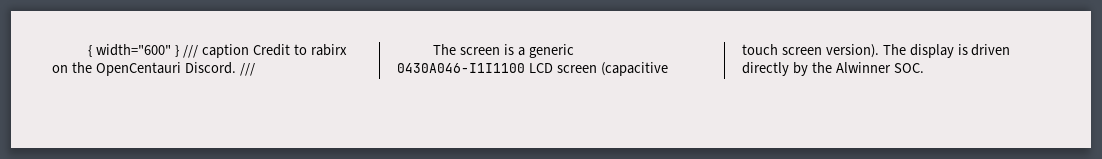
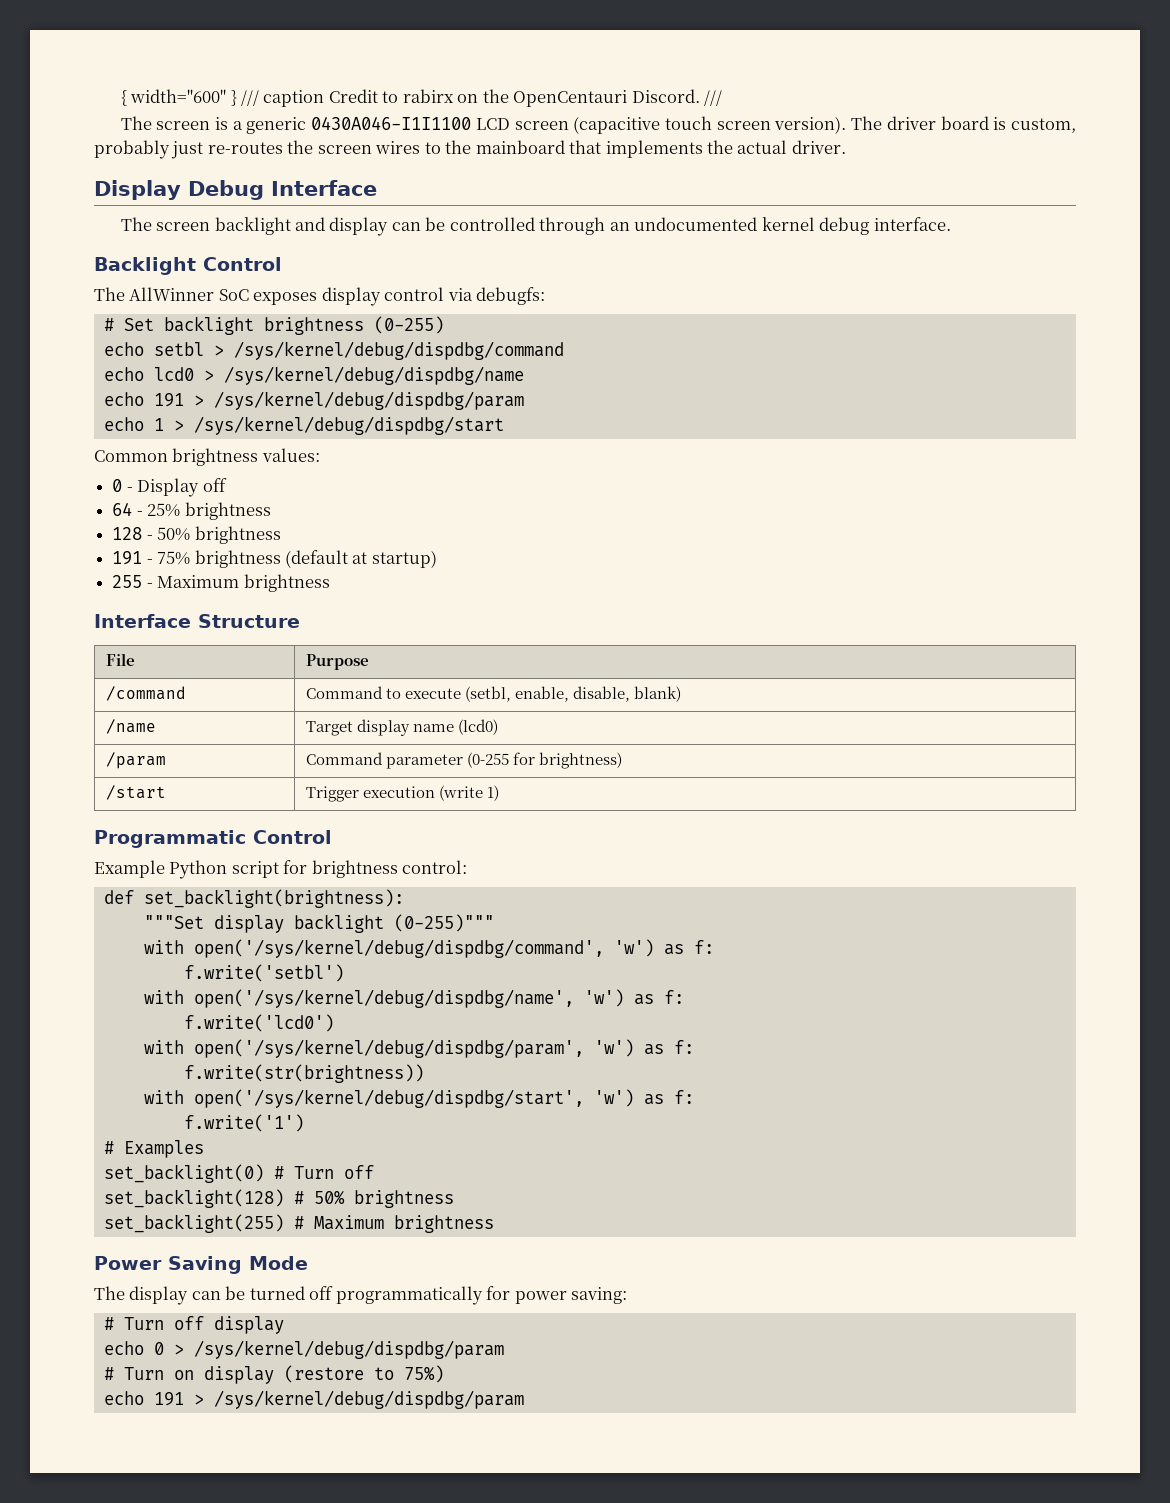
- The display is driven directly by the Alwinner SOC.
+ The driver board is custom, probably just re-routes the screen wires to the mainboard that implements the actual driver.
+ Display Debug Interface
+ The screen backlight and display can be controlled through an undocumented kernel debug interface.
+ Backlight Control
+ The AllWinner SoC exposes display control via debugfs:
+ # Set backlight brightness (0-255)
+ echo setbl > /sys/kernel/debug/dispdbg/command
+ echo lcd0 > /sys/kernel/debug/dispdbg/name
+ echo 191 > /sys/kernel/debug/dispdbg/param
+ echo 1 > /sys/kernel/debug/dispdbg/start
+ Common brightness values:
+ 0 - Display off
+ 64 - 25% brightness
+ 128 - 50% brightness
+ 191 - 75% brightness (default at startup)
+ 255 - Maximum brightness
+ Interface Structure
+ File | Purpose
+ /command | Command to execute (setbl, enable, disable, blank)
+ /name | Target display name (lcd0)
+ /param | Command parameter (0-255 for brightness)
+ /start | Trigger execution (write 1)
+ Programmatic Control
+ Example Python script for brightness control:
+ def set_backlight(brightness):
+ """Set display backlight (0-255)"""
+ with open('/sys/kernel/debug/dispdbg/command', 'w') as f:
+ f.write('setbl')
+ with open('/sys/kernel/debug/dispdbg/name', 'w') as f:
+ f.write('lcd0')
+ with open('/sys/kernel/debug/dispdbg/param', 'w') as f:
+ f.write(str(brightness))
+ with open('/sys/kernel/debug/dispdbg/start', 'w') as f:
+ f.write('1')
+ # Examples
+ set_backlight(0) # Turn off
+ set_backlight(128) # 50% brightness
+ set_backlight(255) # Maximum brightness
+ Power Saving Mode
+ The display can be turned off programmatically for power saving:
+ # Turn off display
+ echo 0 > /sys/kernel/debug/dispdbg/param
+ # Turn on display (restore to 75%)
+ echo 191 > /sys/kernel/debug/dispdbg/param

